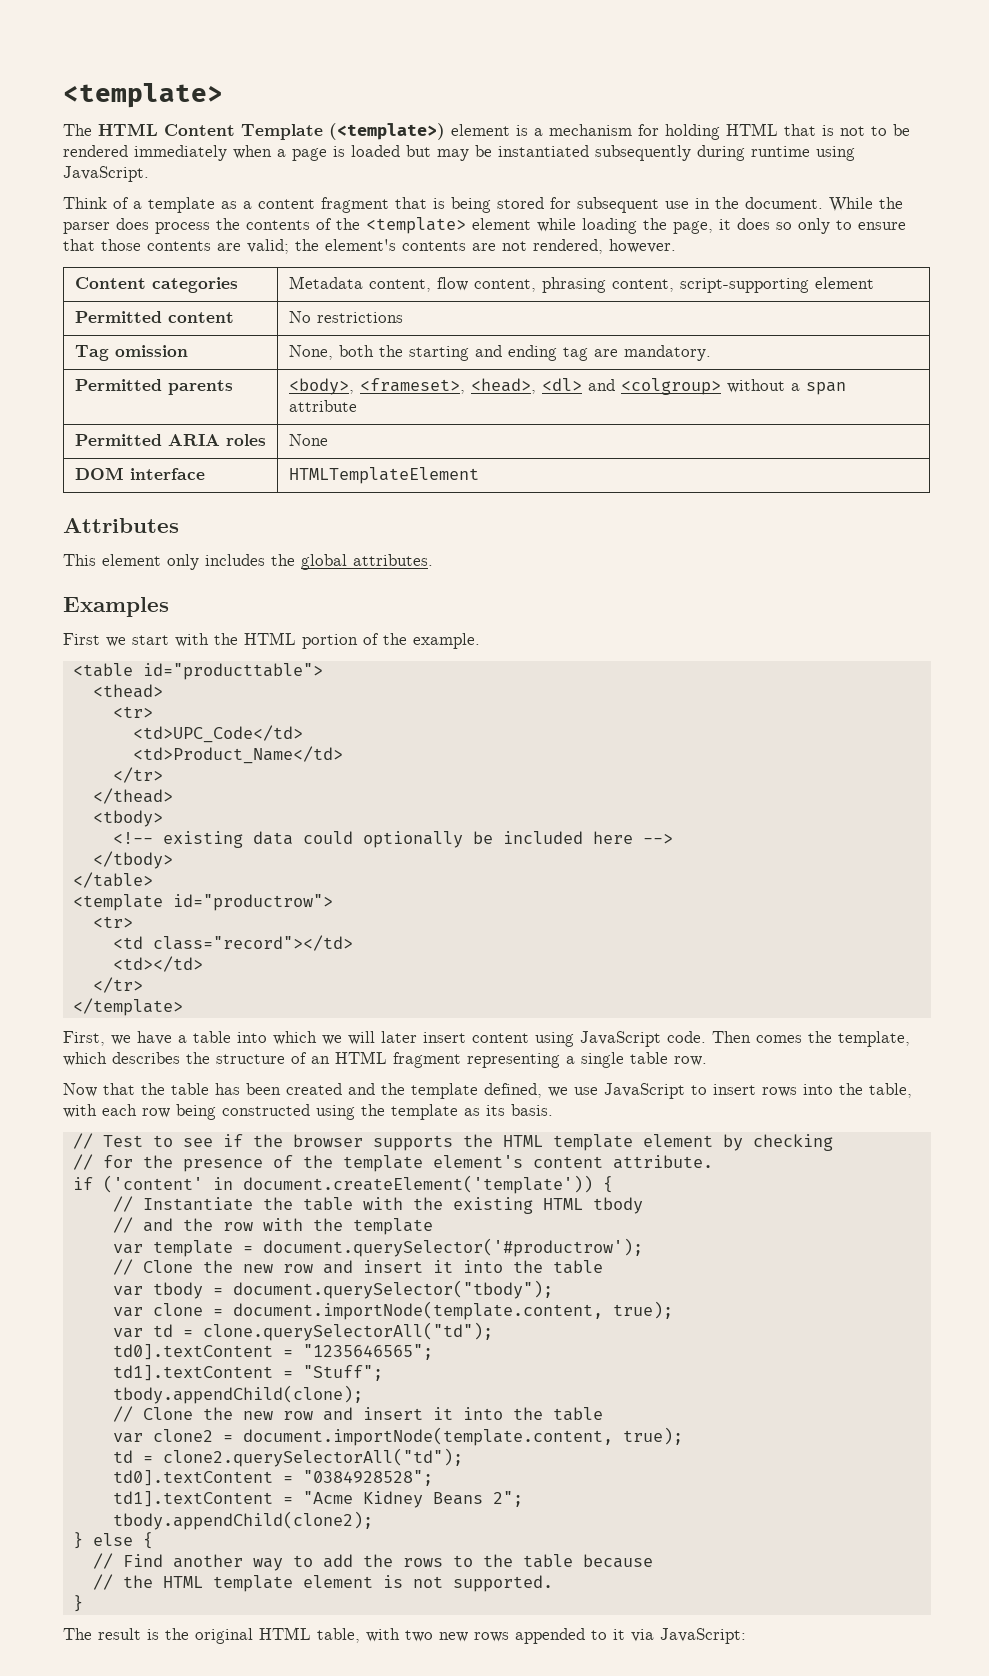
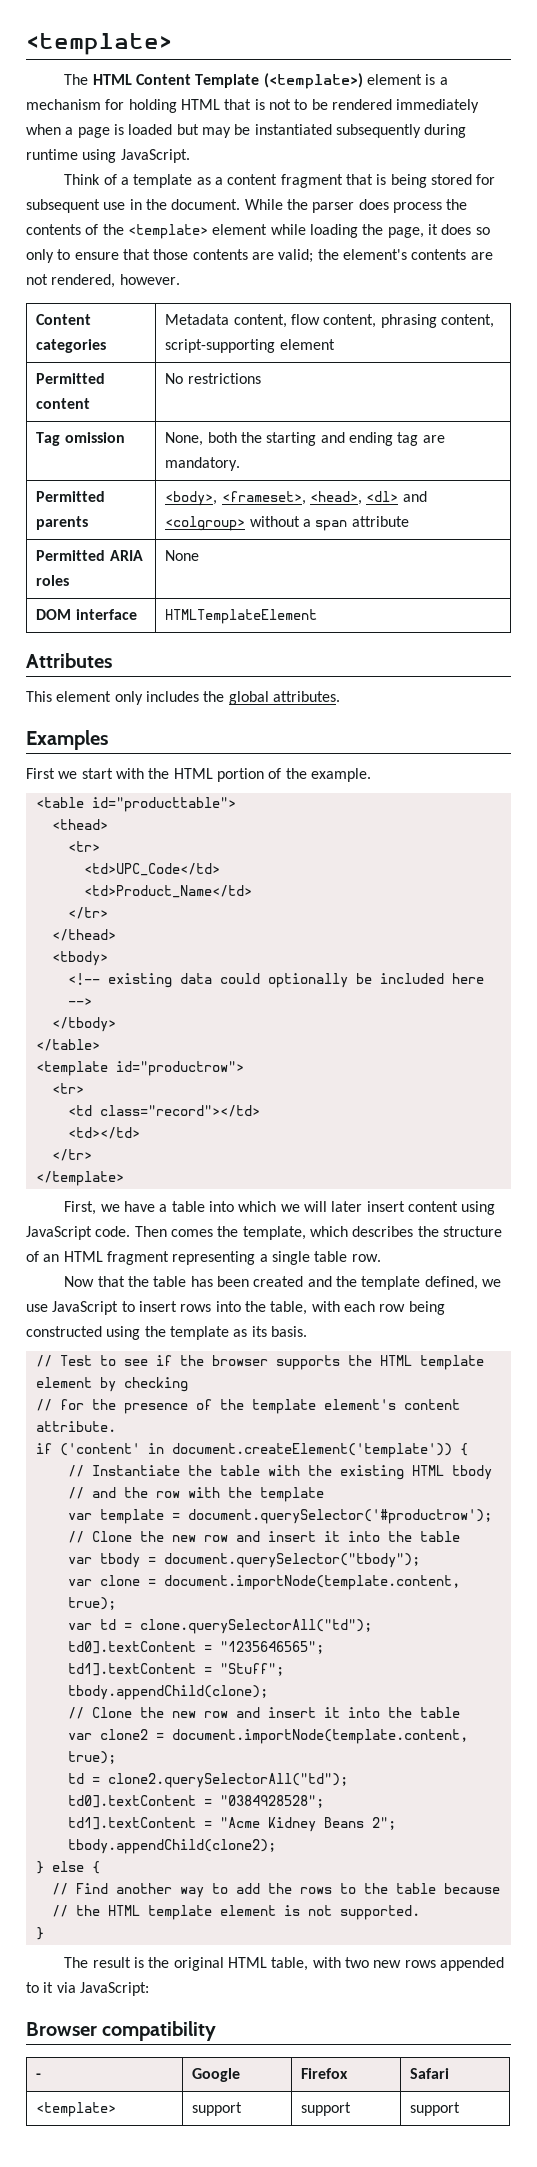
+ Browser compatibility
+ - | Google | Firefox | Safari
+ <template> | support | support | support

